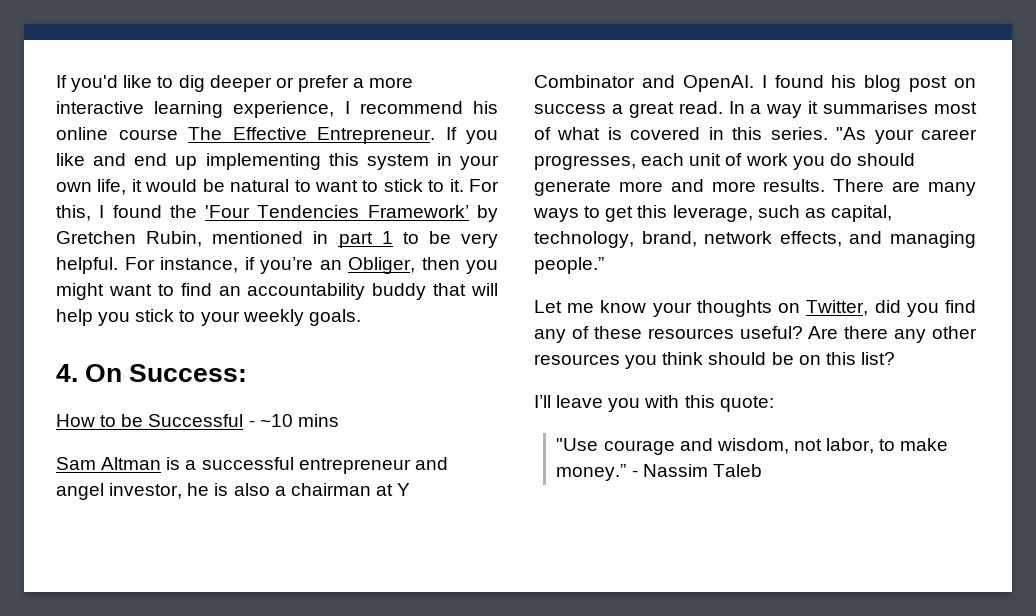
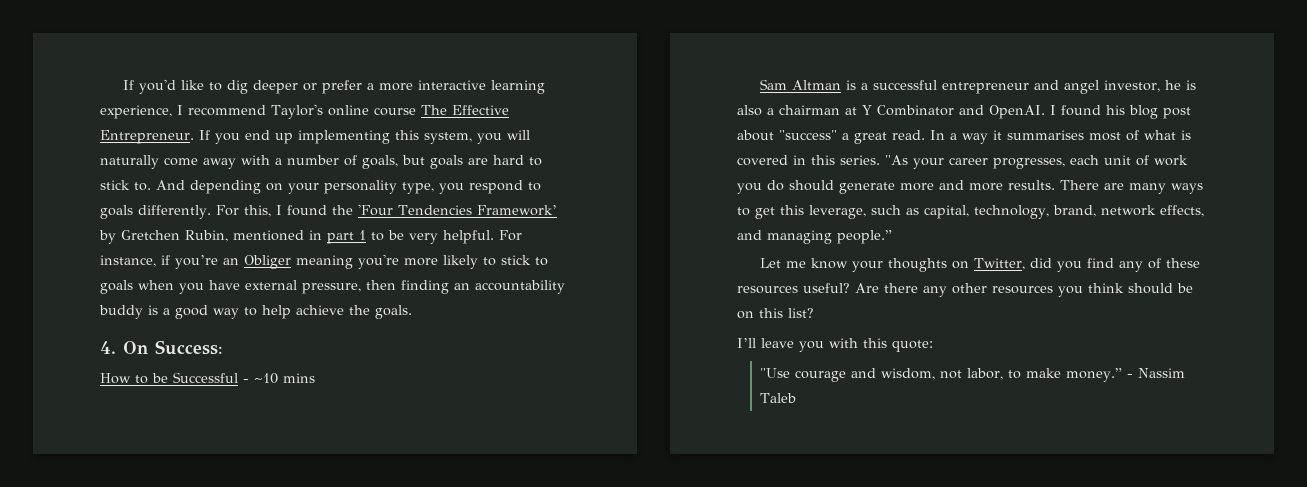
- If you'd like to dig deeper or prefer a more interactive learning experience, I recommend his online course The Effective Entrepreneur.
+ If you'd like to dig deeper or prefer a more interactive learning experience, I recommend Taylor's online course The Effective Entrepreneur.
- If you like and end up implementing this system in your own life, it would be natural to want to stick to it.
+ If you end up implementing this system, you will naturally come away with a number of goals, but goals are hard to stick to. And depending on your personality type, you respond to goals differently.
- For instance, if you’re an Obliger, then you might want to find an accountability buddy that will help you stick to your weekly goals.
+ For instance, if you’re an Obliger meaning you're more likely to stick to goals when you have external pressure, then finding an accountability buddy is a good way to help achieve the goals.
- I found his blog post on success a great read.
+ I found his blog post about "success" a great read.

